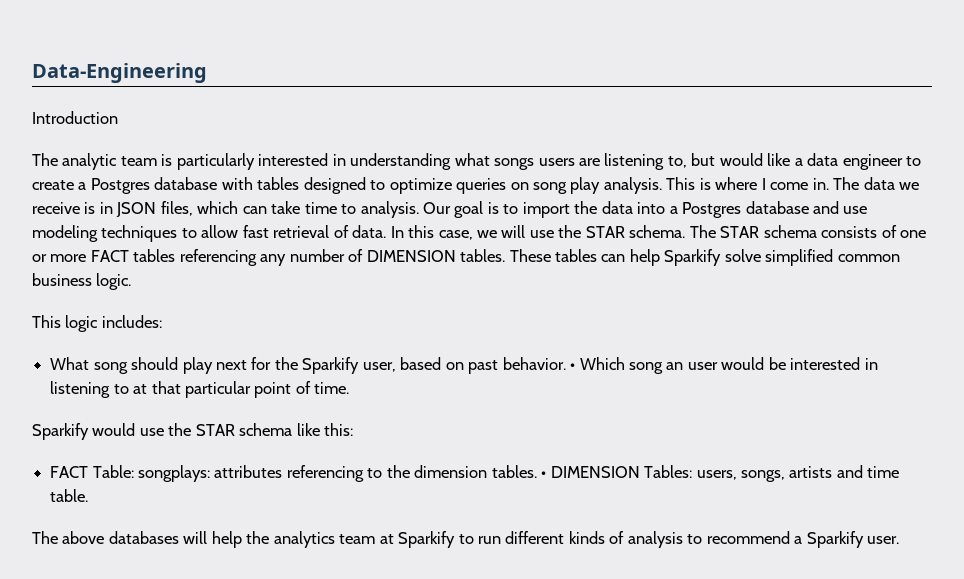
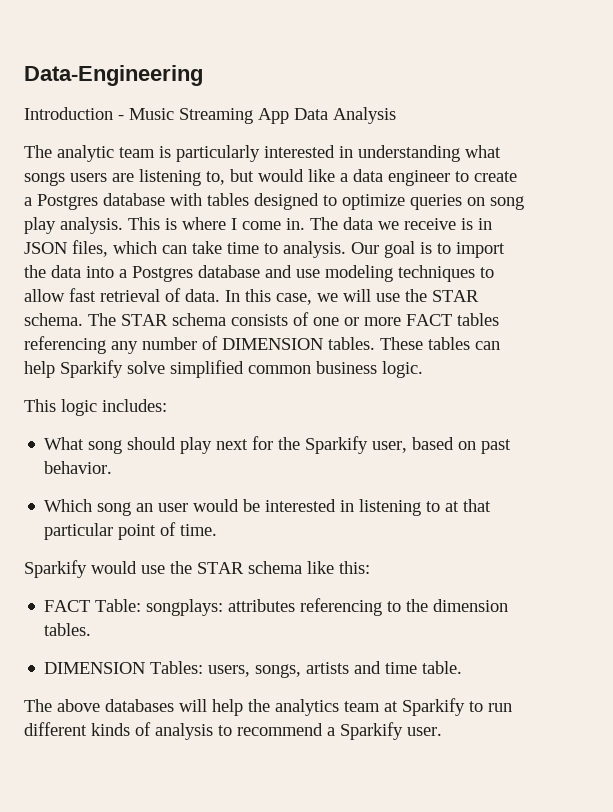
- Introduction
+ Introduction - Music Streaming App Data Analysis
- What song should play next for the Sparkify user, based on past behavior. • Which song an user would be interested in listening to at that particular point of time.
+ What song should play next for the Sparkify user, based on past behavior.
+ Which song an user would be interested in listening to at that particular point of time.
- FACT Table: songplays: attributes referencing to the dimension tables. • DIMENSION Tables: users, songs, artists and time table.
+ FACT Table: songplays: attributes referencing to the dimension tables.
+ DIMENSION Tables: users, songs, artists and time table.

